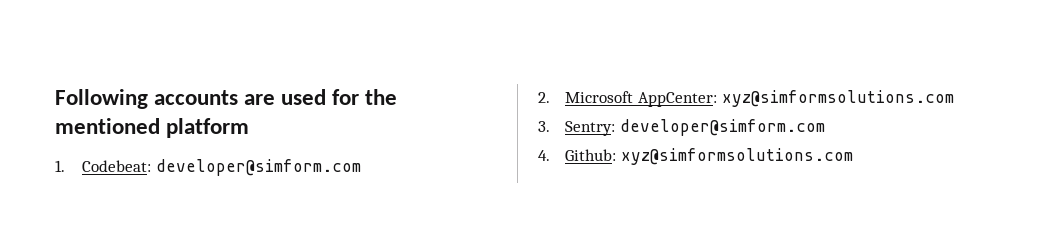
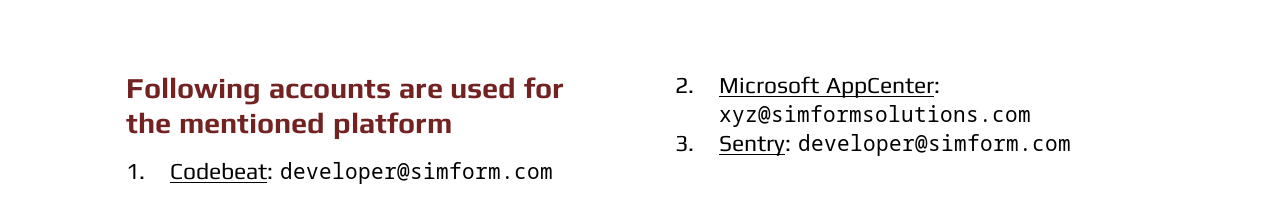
- 4. Github: xyz@simformsolutions.com

